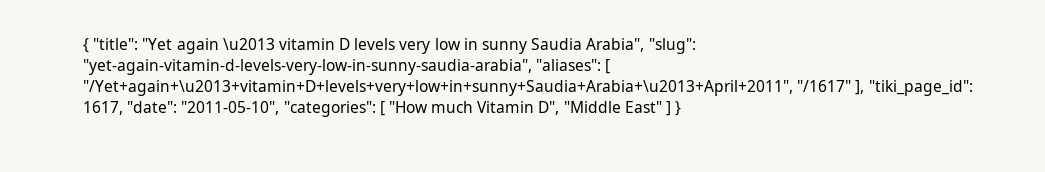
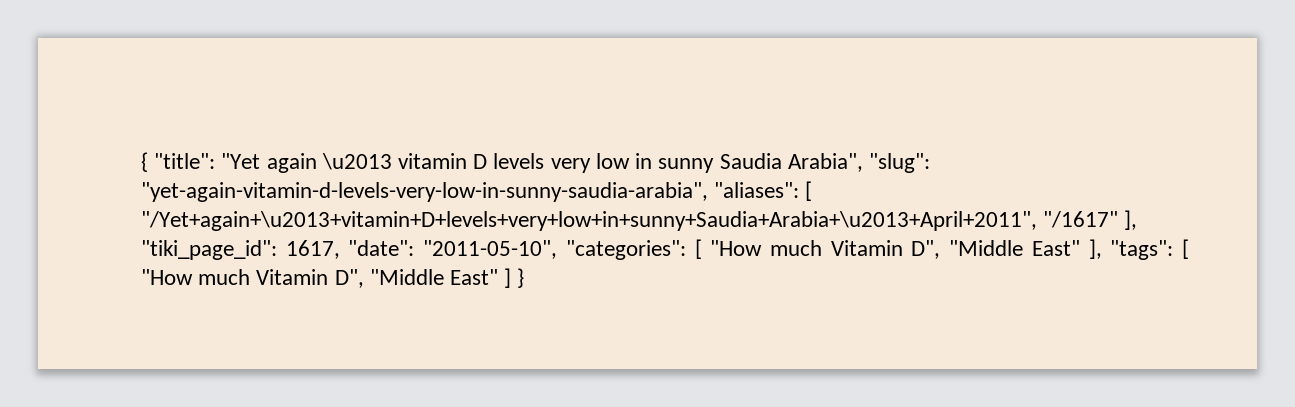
- { "title": "Yet again \u2013 vitamin D levels very low in sunny Saudia Arabia", "slug": "yet-again-vitamin-d-levels-very-low-in-sunny-saudia-arabia", "aliases": [ "/Yet+again+\u2013+vitamin+D+levels+very+low+in+sunny+Saudia+Arabia+\u2013+April+2011", "/1617" ], "tiki_page_id": 1617, "date": "2011-05-10", "categories": [ "How much Vitamin D", "Middle East" ] }
+ { "title": "Yet again \u2013 vitamin D levels very low in sunny Saudia Arabia", "slug": "yet-again-vitamin-d-levels-very-low-in-sunny-saudia-arabia", "aliases": [ "/Yet+again+\u2013+vitamin+D+levels+very+low+in+sunny+Saudia+Arabia+\u2013+April+2011", "/1617" ], "tiki_page_id": 1617, "date": "2011-05-10", "categories": [ "How much Vitamin D", "Middle East" ], "tags": [ "How much Vitamin D", "Middle East" ] }

